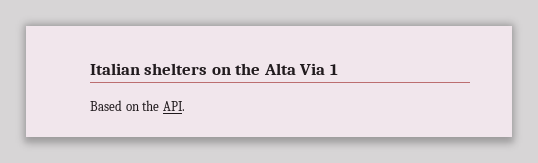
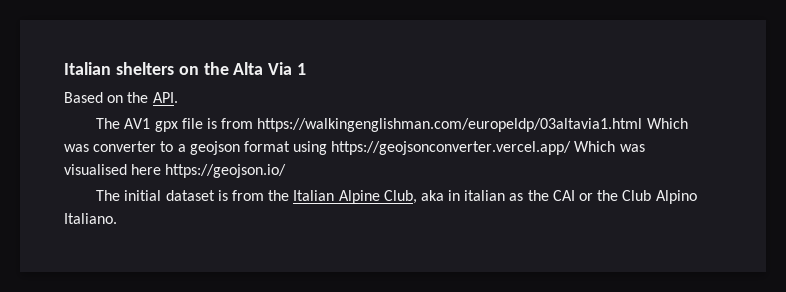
+ The AV1 gpx file is from https://walkingenglishman.com/europeldp/03altavia1.html Which was converter to a geojson format using https://geojsonconverter.vercel.app/ Which was visualised here https://geojson.io/
+ The initial dataset is from the Italian Alpine Club, aka in italian as the CAI or the Club Alpino Italiano.

